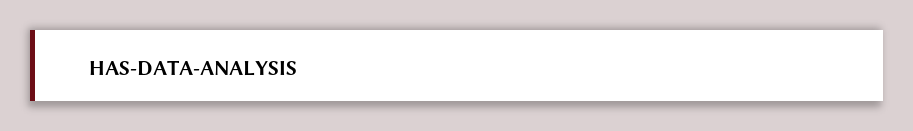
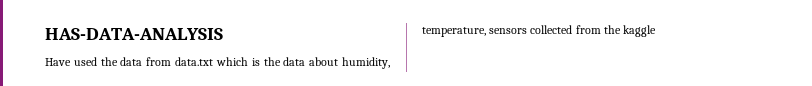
+ Have used the data from data.txt which is the data about humidity, temperature, sensors collected from the kaggle

